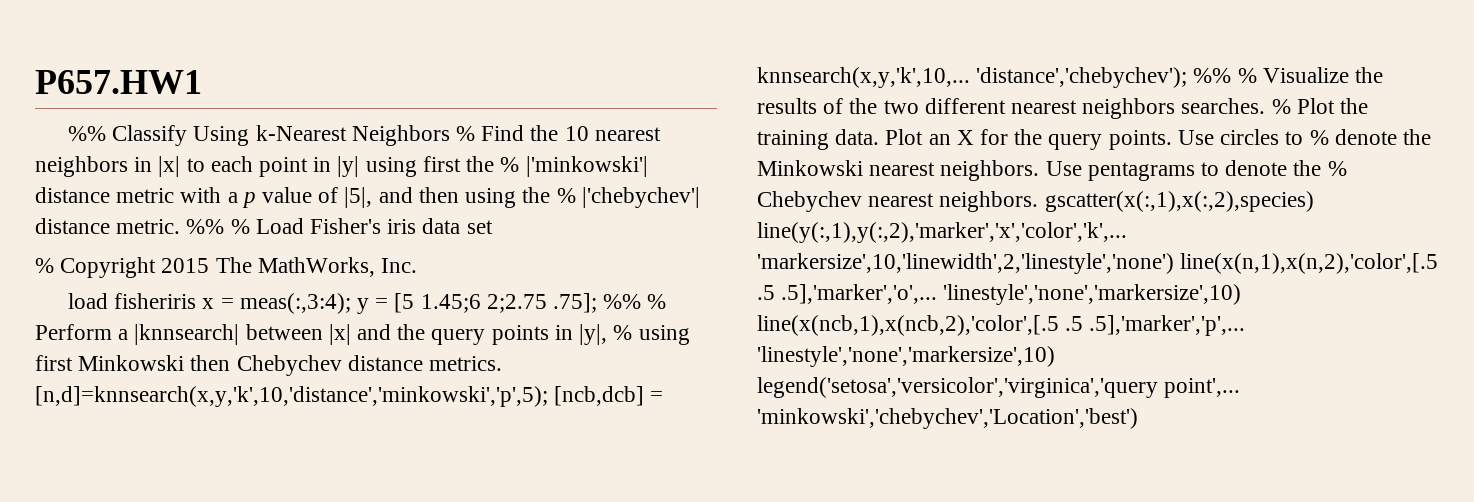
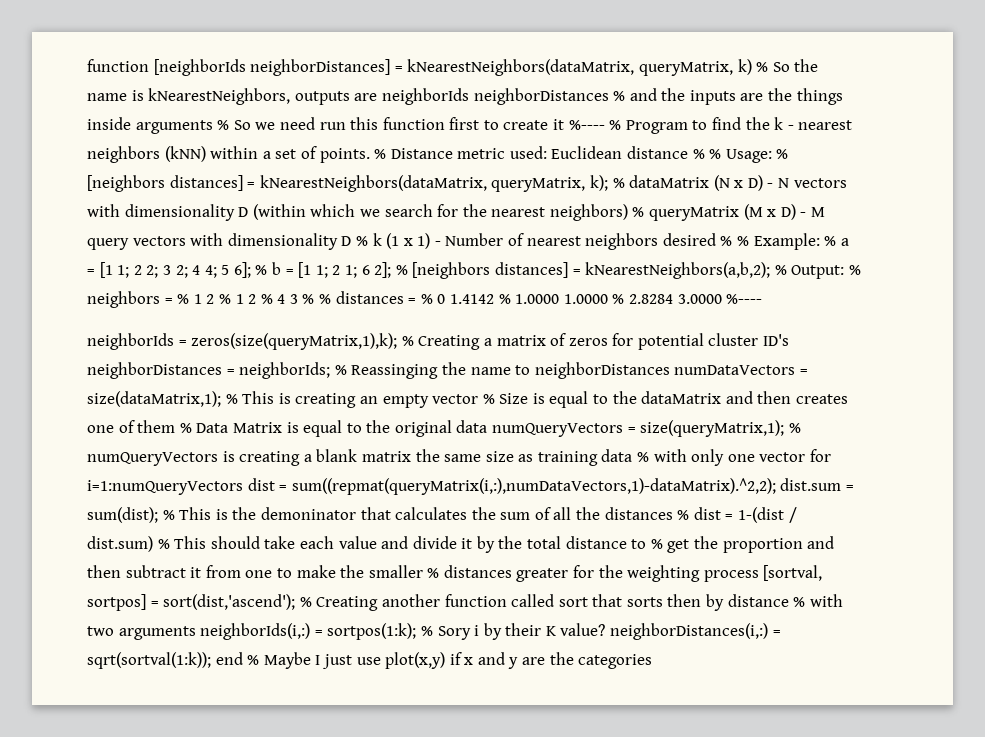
- P657.HW1
- %% Classify Using k-Nearest Neighbors % Find the 10 nearest neighbors in |x| to each point in |y| using first the % |'minkowski'| distance metric with a p value of |5|, and then using the % |'chebychev'| distance metric. %% % Load Fisher's iris data set
- % Copyright 2015 The MathWorks, Inc.
- load fisheriris x = meas(:,3:4); y = [5 1.45;6 2;2.75 .75]; %% % Perform a |knnsearch| between |x| and the query points in |y|, % using first Minkowski then Chebychev distance metrics. [n,d]=knnsearch(x,y,'k',10,'distance','minkowski','p',5); [ncb,dcb] = knnsearch(x,y,'k',10,... 'distance','chebychev'); %% % Visualize the results of the two different nearest neighbors searches. % Plot the training data. Plot an X for the query points. Use circles to % denote the Minkowski nearest neighbors. Use pentagrams to denote the % Chebychev nearest neighbors. gscatter(x(:,1),x(:,2),species) line(y(:,1),y(:,2),'marker','x','color','k',... 'markersize',10,'linewidth',2,'linestyle','none') line(x(n,1),x(n,2),'color',[.5 .5 .5],'marker','o',... 'linestyle','none','markersize',10) line(x(ncb,1),x(ncb,2),'color',[.5 .5 .5],'marker','p',... 'linestyle','none','markersize',10) legend('setosa','versicolor','virginica','query point',... 'minkowski','chebychev','Location','best')
+ function [neighborIds neighborDistances] = kNearestNeighbors(dataMatrix, queryMatrix, k) % So the name is kNearestNeighbors, outputs are neighborIds neighborDistances % and the inputs are the things inside arguments % So we need run this function first to create it %---- % Program to find the k - nearest neighbors (kNN) within a set of points. % Distance metric used: Euclidean distance % % Usage: % [neighbors distances] = kNearestNeighbors(dataMatrix, queryMatrix, k); % dataMatrix (N x D) - N vectors with dimensionality D (within which we search for the nearest neighbors) % queryMatrix (M x D) - M query vectors with dimensionality D % k (1 x 1) - Number of nearest neighbors desired % % Example: % a = [1 1; 2 2; 3 2; 4 4; 5 6]; % b = [1 1; 2 1; 6 2]; % [neighbors distances] = kNearestNeighbors(a,b,2); % Output: % neighbors = % 1 2 % 1 2 % 4 3 % % distances = % 0 1.4142 % 1.0000 1.0000 % 2.8284 3.0000 %----
+ neighborIds = zeros(size(queryMatrix,1),k); % Creating a matrix of zeros for potential cluster ID's neighborDistances = neighborIds; % Reassinging the name to neighborDistances numDataVectors = size(dataMatrix,1); % This is creating an empty vector % Size is equal to the dataMatrix and then creates one of them % Data Matrix is equal to the original data numQueryVectors = size(queryMatrix,1); % numQueryVectors is creating a blank matrix the same size as training data % with only one vector for i=1:numQueryVectors dist = sum((repmat(queryMatrix(i,:),numDataVectors,1)-dataMatrix).^2,2); dist.sum = sum(dist); % This is the demoninator that calculates the sum of all the distances % dist = 1-(dist / dist.sum) % This should take each value and divide it by the total distance to % get the proportion and then subtract it from one to make the smaller % distances greater for the weighting process [sortval, sortpos] = sort(dist,'ascend'); % Creating another function called sort that sorts then by distance % with two arguments neighborIds(i,:) = sortpos(1:k); % Sory i by their K value? neighborDistances(i,:) = sqrt(sortval(1:k)); end % Maybe I just use plot(x,y) if x and y are the categories

